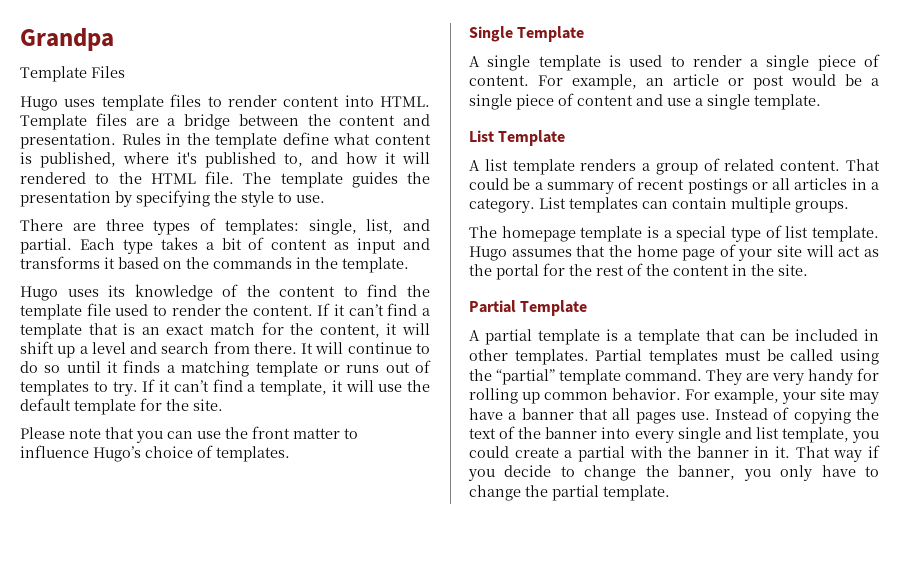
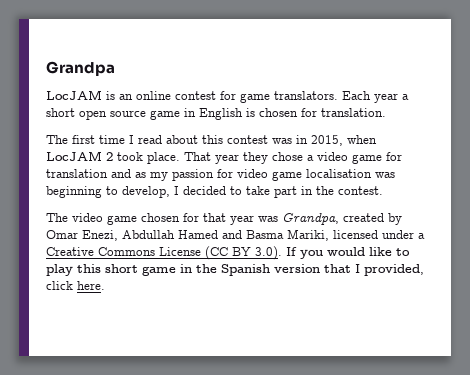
- Template Files
- Hugo uses template files to render content into HTML. Template files are a bridge between the content and presentation. Rules in the template define what content is published, where it's published to, and how it will rendered to the HTML file. The template guides the presentation by specifying the style to use.
- There are three types of templates: single, list, and partial. Each type takes a bit of content as input and transforms it based on the commands in the template.
- Hugo uses its knowledge of the content to find the template file used to render the content. If it can’t find a template that is an exact match for the content, it will shift up a level and search from there. It will continue to do so until it finds a matching template or runs out of templates to try. If it can’t find a template, it will use the default template for the site.
- Please note that you can use the front matter to influence Hugo’s choice of templates.
- Single Template
- A single template is used to render a single piece of content. For example, an article or post would be a single piece of content and use a single template.
- List Template
- A list template renders a group of related content. That could be a summary of recent postings or all articles in a category. List templates can contain multiple groups.
- The homepage template is a special type of list template. Hugo assumes that the home page of your site will act as the portal for the rest of the content in the site.
- Partial Template
- A partial template is a template that can be included in other templates. Partial templates must be called using the “partial” template command. They are very handy for rolling up common behavior. For example, your site may have a banner that all pages use. Instead of copying the text of the banner into every single and list template, you could create a partial with the banner in it. That way if you decide to change the banner, you only have to change the partial template.
+ LocJAM is an online contest for game translators. Each year a short open source game in English is chosen for translation.
+ The first time I read about this contest was in 2015, when LocJAM 2 took place. That year they chose a video game for translation and as my passion for video game localisation was beginning to develop, I decided to take part in the contest.
+ The video game chosen for that year was Grandpa, created by Omar Enezi, Abdullah Hamed and Basma Mariki, licensed under a Creative Commons License (CC BY 3.0). If you would like to play this short game in the Spanish version that I provided, click here.

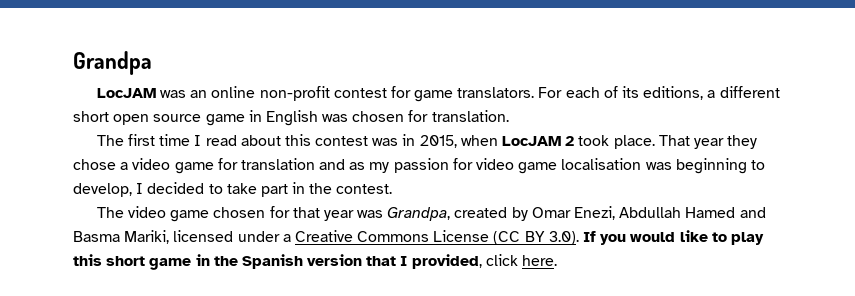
- LocJAM is an online contest for game translators.
+ LocJAM was an online non-profit contest for game translators.
- Each year a short open source game in English is chosen for translation.
+ For each of its editions, a different short open source game in English was chosen for translation.

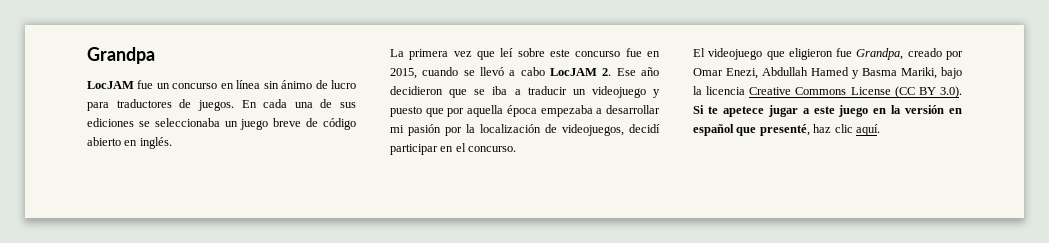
- LocJAM was an online non-profit contest for game translators. For each of its editions, a different short open source game in English was chosen for translation.
- The first time I read about this contest was in 2015, when LocJAM 2 took place. That year they chose a video game for translation and as my passion for video game localisation was beginning to develop, I decided to take part in the contest.
- The video game chosen for that year was Grandpa, created by Omar Enezi, Abdullah Hamed and Basma Mariki, licensed under a Creative Commons License (CC BY 3.0). If you would like to play this short game in the Spanish version that I provided, click here.
+ LocJAM fue un concurso en línea sin ánimo de lucro para traductores de juegos. En cada una de sus ediciones se seleccionaba un juego breve de código abierto en inglés.
+ La primera vez que leí sobre este concurso fue en 2015, cuando se llevó a cabo LocJAM 2. Ese año decidieron que se iba a traducir un videojuego y puesto que por aquella época empezaba a desarrollar mi pasión por la localización de videojuegos, decidí participar en el concurso.
+ El videojuego que eligieron fue Grandpa, creado por Omar Enezi, Abdullah Hamed y Basma Mariki, bajo la licencia Creative Commons License (CC BY 3.0). Si te apetece jugar a este juego en la versión en español que presenté, haz clic aquí.

